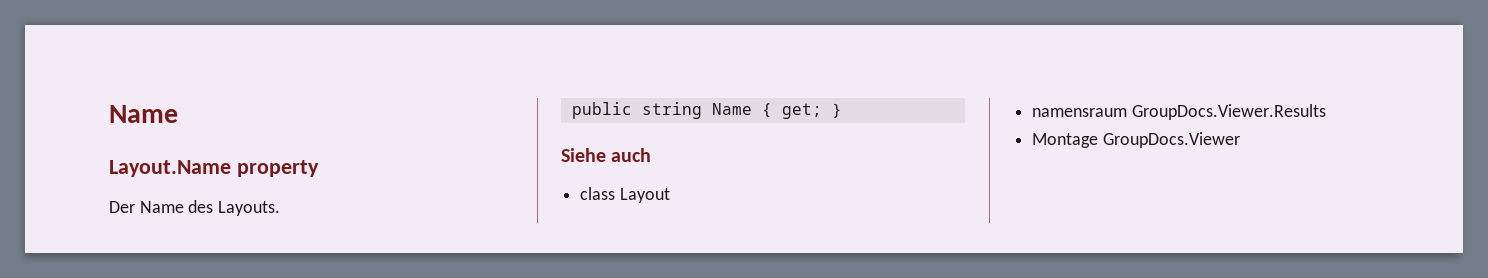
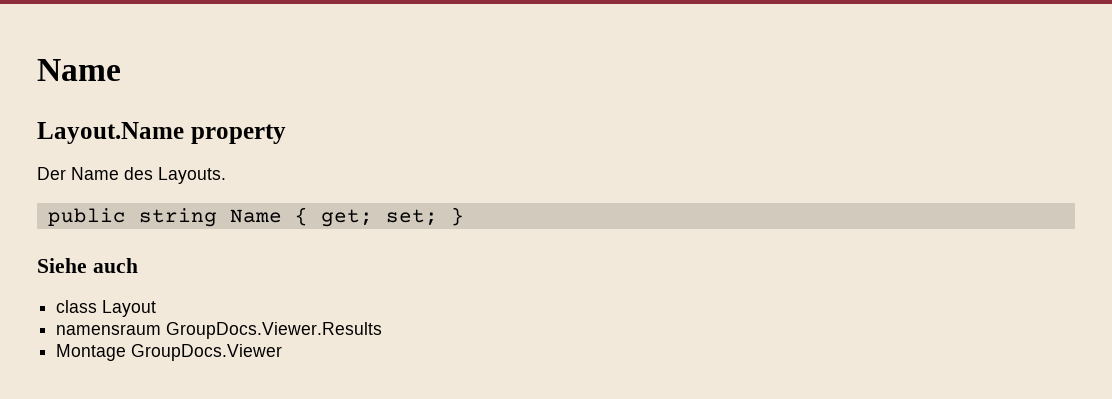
- public string Name { get; }
+ public string Name { get; set; }

